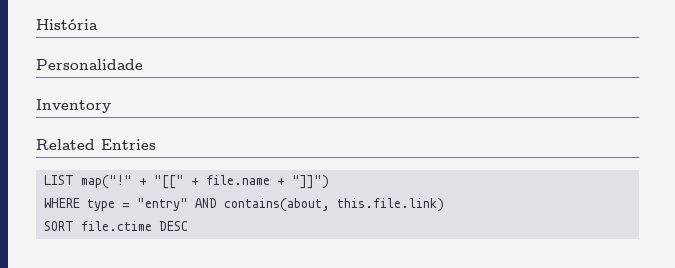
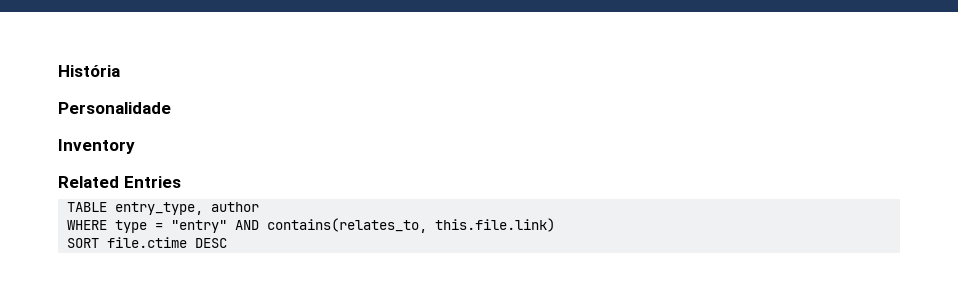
- LIST map("!" + "[[" + file.name + "]]")
+ TABLE entry_type, author
- WHERE type = "entry" AND contains(about, this.file.link)
+ WHERE type = "entry" AND contains(relates_to, this.file.link)

